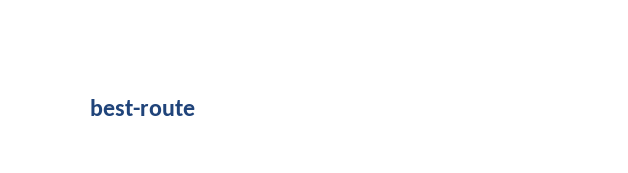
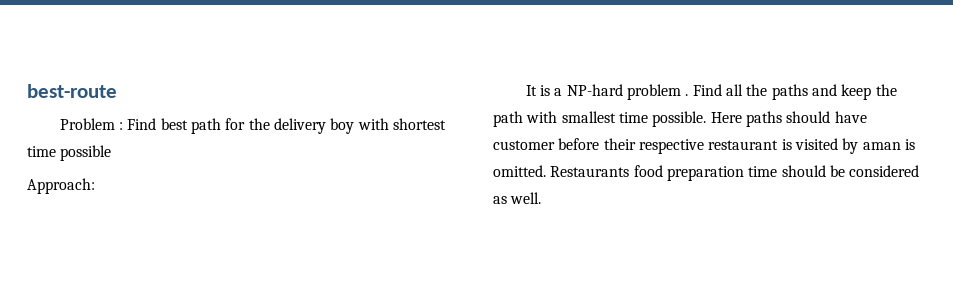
+ Problem : Find best path for the delivery boy with shortest time possible
+ Approach:
+ It is a NP-hard problem . Find all the paths and keep the path with smallest time possible. Here paths should have customer before their respective restaurant is visited by aman is omitted. Restaurants food preparation time should be considered as well.

